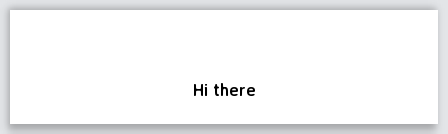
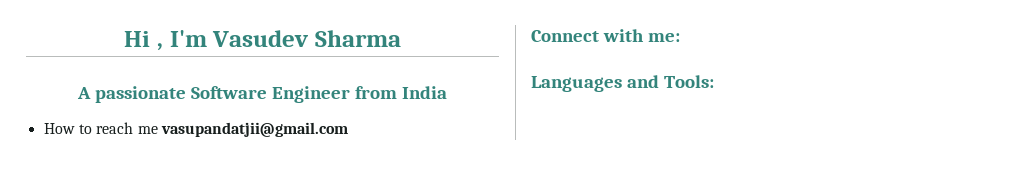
- Hi there
+ Hi , I'm Vasudev Sharma
+ A passionate Software Engineer from India
+ How to reach me vasupandatjii@gmail.com
+ Connect with me:
+ Languages and Tools:

